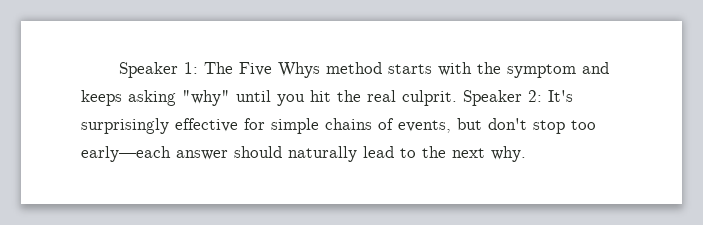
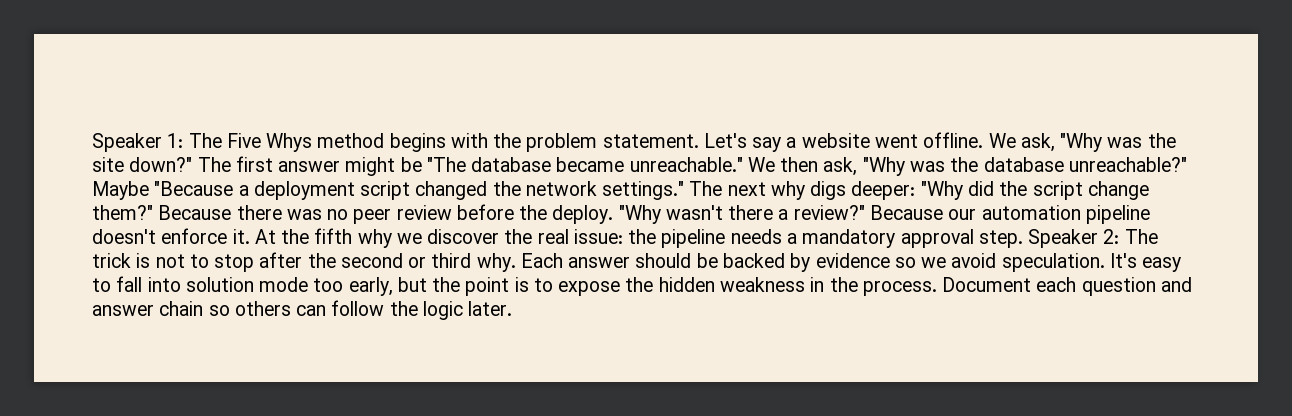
- Speaker 1: The Five Whys method starts with the symptom and keeps asking "why" until you hit the real culprit. Speaker 2: It's surprisingly effective for simple chains of events, but don't stop too early—each answer should naturally lead to the next why.
+ Speaker 1: The Five Whys method begins with the problem statement. Let's say a website went offline. We ask, "Why was the site down?" The first answer might be "The database became unreachable." We then ask, "Why was the database unreachable?" Maybe "Because a deployment script changed the network settings." The next why digs deeper: "Why did the script change them?" Because there was no peer review before the deploy. "Why wasn't there a review?" Because our automation pipeline doesn't enforce it. At the fifth why we discover the real issue: the pipeline needs a mandatory approval step. Speaker 2: The trick is not to stop after the second or third why. Each answer should be backed by evidence so we avoid speculation. It's easy to fall into solution mode too early, but the point is to expose the hidden weakness in the process. Document each question and answer chain so others can follow the logic later.

